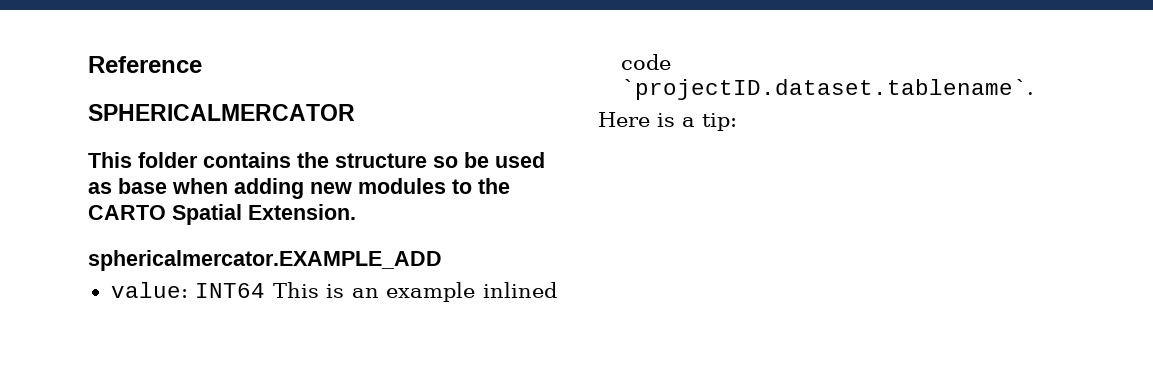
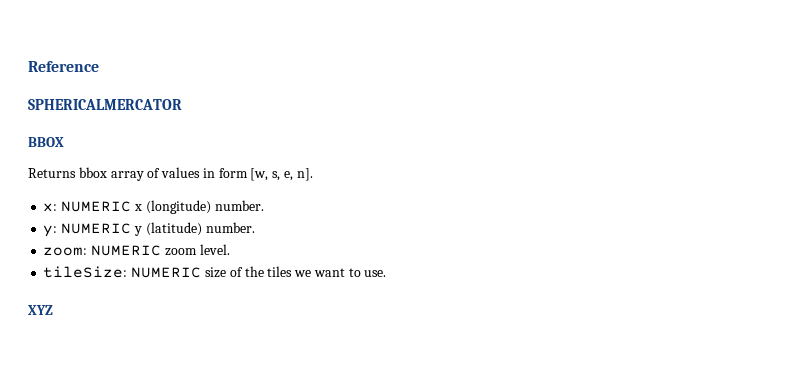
- This folder contains the structure so be used as base when adding new modules to the CARTO Spatial Extension.
- sphericalmercator.EXAMPLE_ADD
- value: INT64 This is an example inlined code `projectID.dataset.tablename`.
- Here is a tip:
+ BBOX
+ Returns bbox array of values in form [w, s, e, n].
+ x: NUMERIC x (longitude) number.
+ y: NUMERIC y (latitude) number.
+ zoom: NUMERIC zoom level.
+ tileSize: NUMERIC size of the tiles we want to use.
+ XYZ

